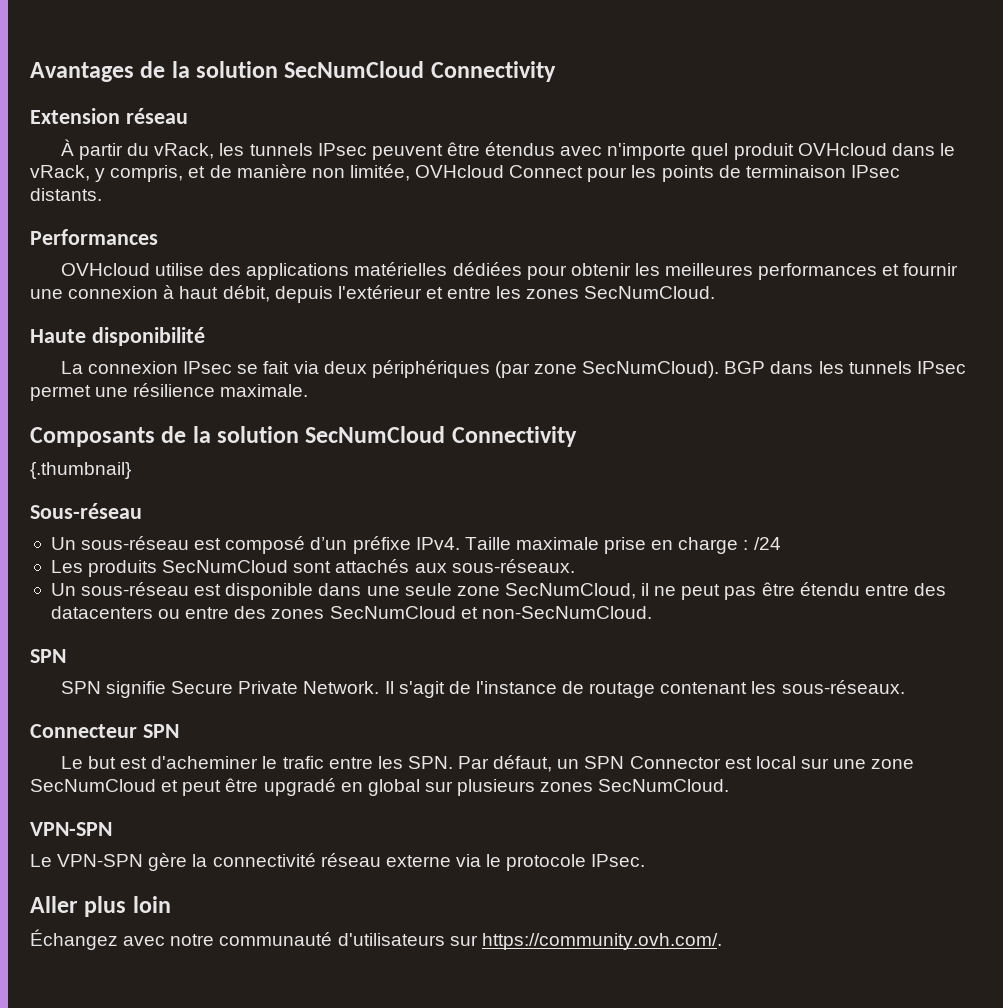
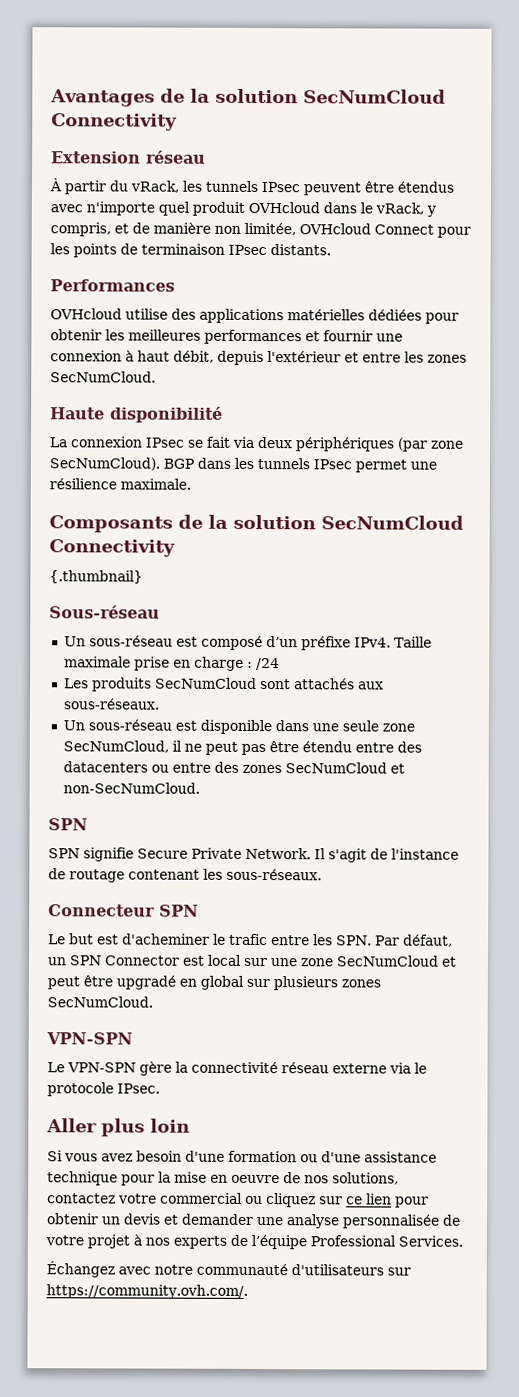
+ Si vous avez besoin d'une formation ou d'une assistance technique pour la mise en oeuvre de nos solutions, contactez votre commercial ou cliquez sur ce lien pour obtenir un devis et demander une analyse personnalisée de votre projet à nos experts de l’équipe Professional Services.

